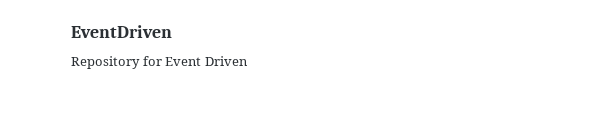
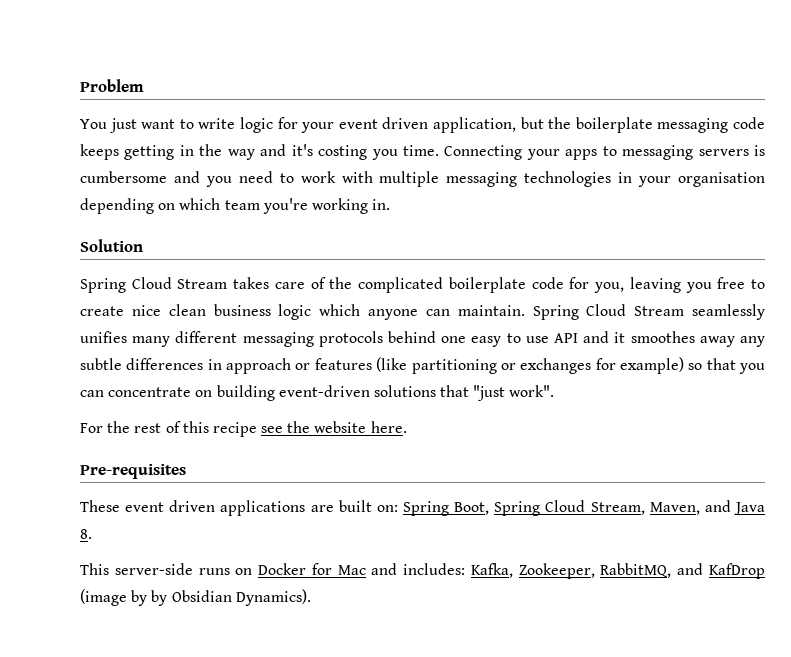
- EventDriven
- Repository for Event Driven
+ Problem
+ You just want to write logic for your event driven application, but the boilerplate messaging code keeps getting in the way and it's costing you time. Connecting your apps to messaging servers is cumbersome and you need to work with multiple messaging technologies in your organisation depending on which team you're working in.
+ Solution
+ Spring Cloud Stream takes care of the complicated boilerplate code for you, leaving you free to create nice clean business logic which anyone can maintain. Spring Cloud Stream seamlessly unifies many different messaging protocols behind one easy to use API and it smoothes away any subtle differences in approach or features (like partitioning or exchanges for example) so that you can concentrate on building event-driven solutions that "just work".
+ For the rest of this recipe see the website here.
+ Pre-requisites
+ These event driven applications are built on: Spring Boot, Spring Cloud Stream, Maven, and Java 8.
+ This server-side runs on Docker for Mac and includes: Kafka, Zookeeper, RabbitMQ, and KafDrop (image by by Obsidian Dynamics).

